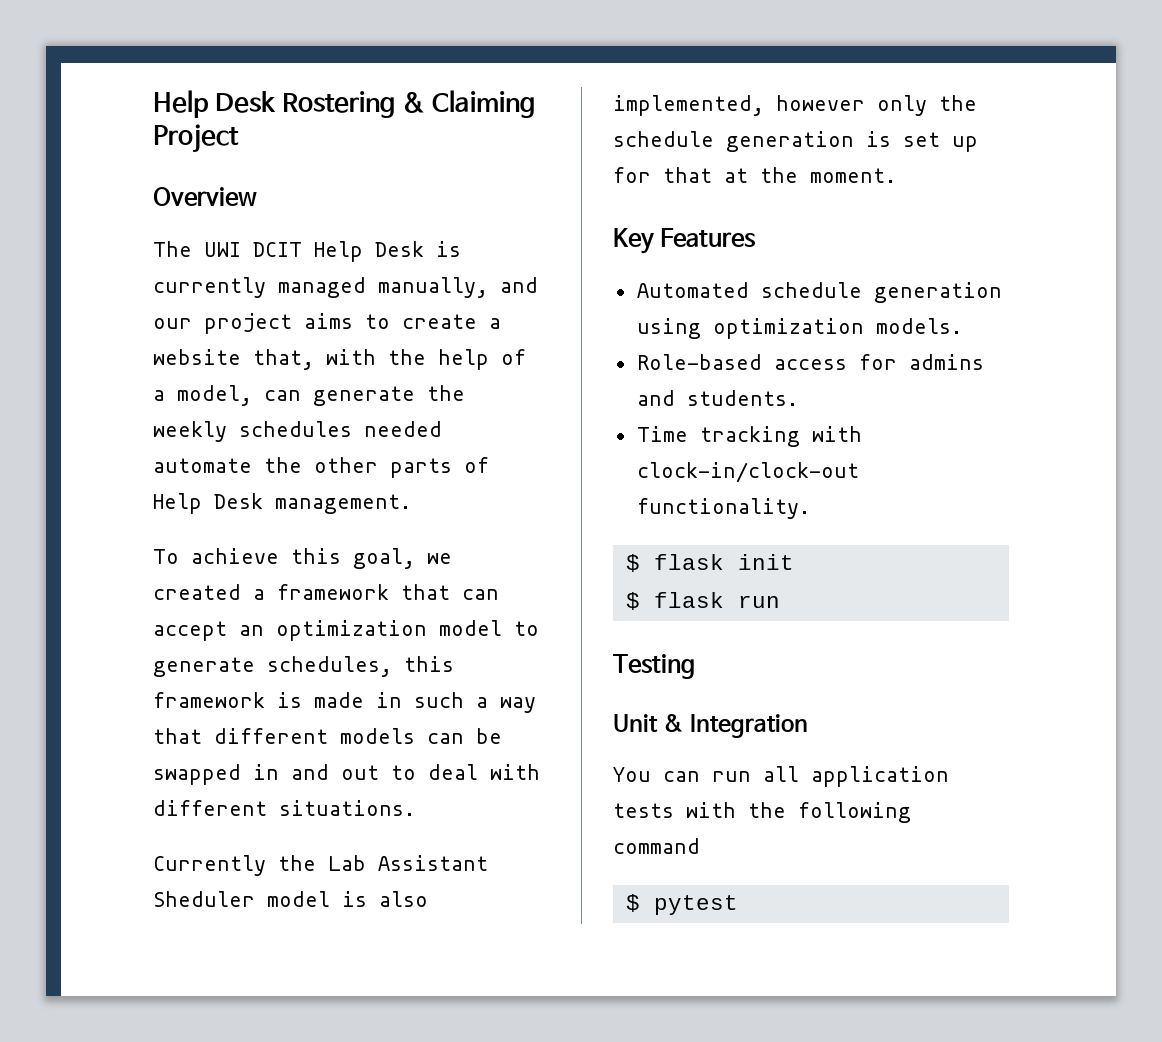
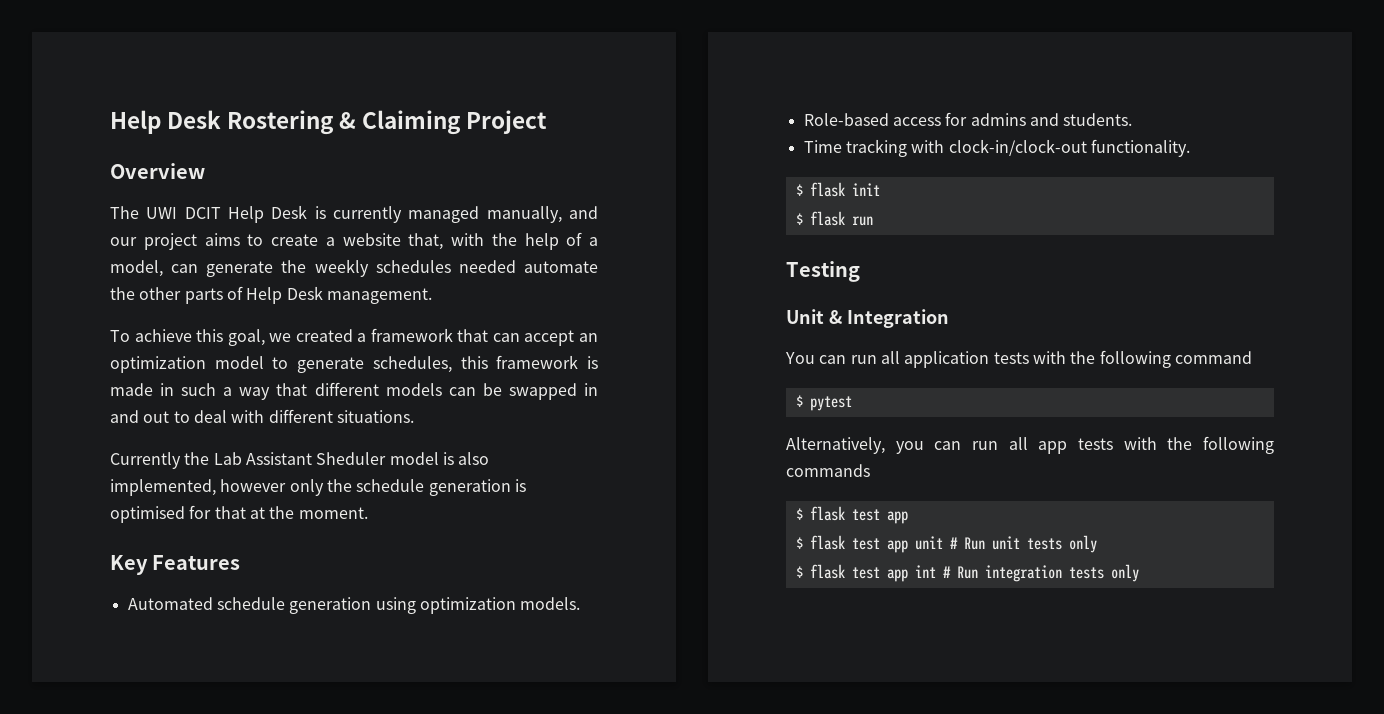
- Currently the Lab Assistant Sheduler model is also implemented, however only the schedule generation is set up for that at the moment.
+ Currently the Lab Assistant Sheduler model is also implemented, however only the schedule generation is optimised for that at the moment.
+ Alternatively, you can run all app tests with the following commands
+ $ flask test app
+ $ flask test app unit # Run unit tests only
+ $ flask test app int # Run integration tests only

